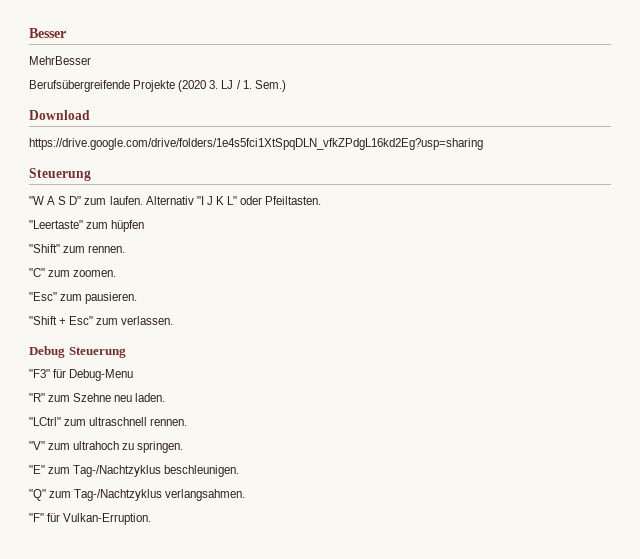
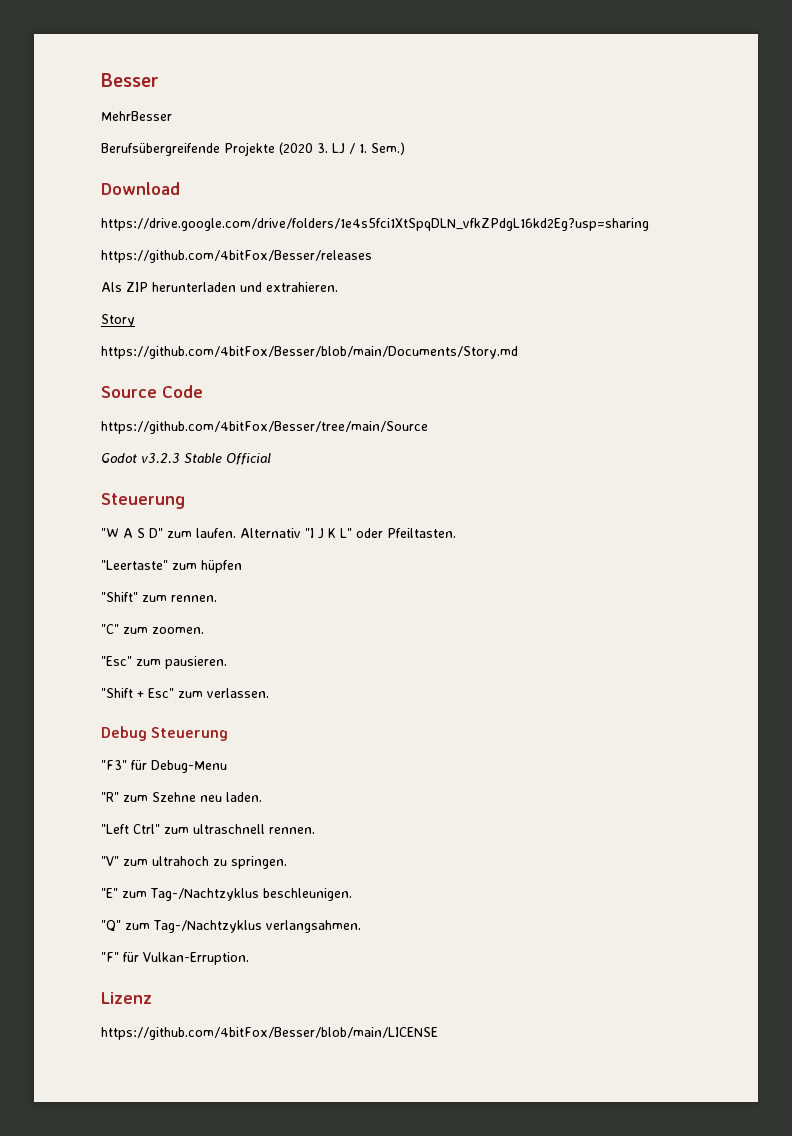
+ https://github.com/4bitFox/Besser/releases
+ Als ZIP herunterladen und extrahieren.
+ Story
+ https://github.com/4bitFox/Besser/blob/main/Documents/Story.md
+ Source Code
+ https://github.com/4bitFox/Besser/tree/main/Source
+ Godot v3.2.3 Stable Official
- "LCtrl" zum ultraschnell rennen.
+ "Left Ctrl" zum ultraschnell rennen.
+ Lizenz
+ https://github.com/4bitFox/Besser/blob/main/LICENSE

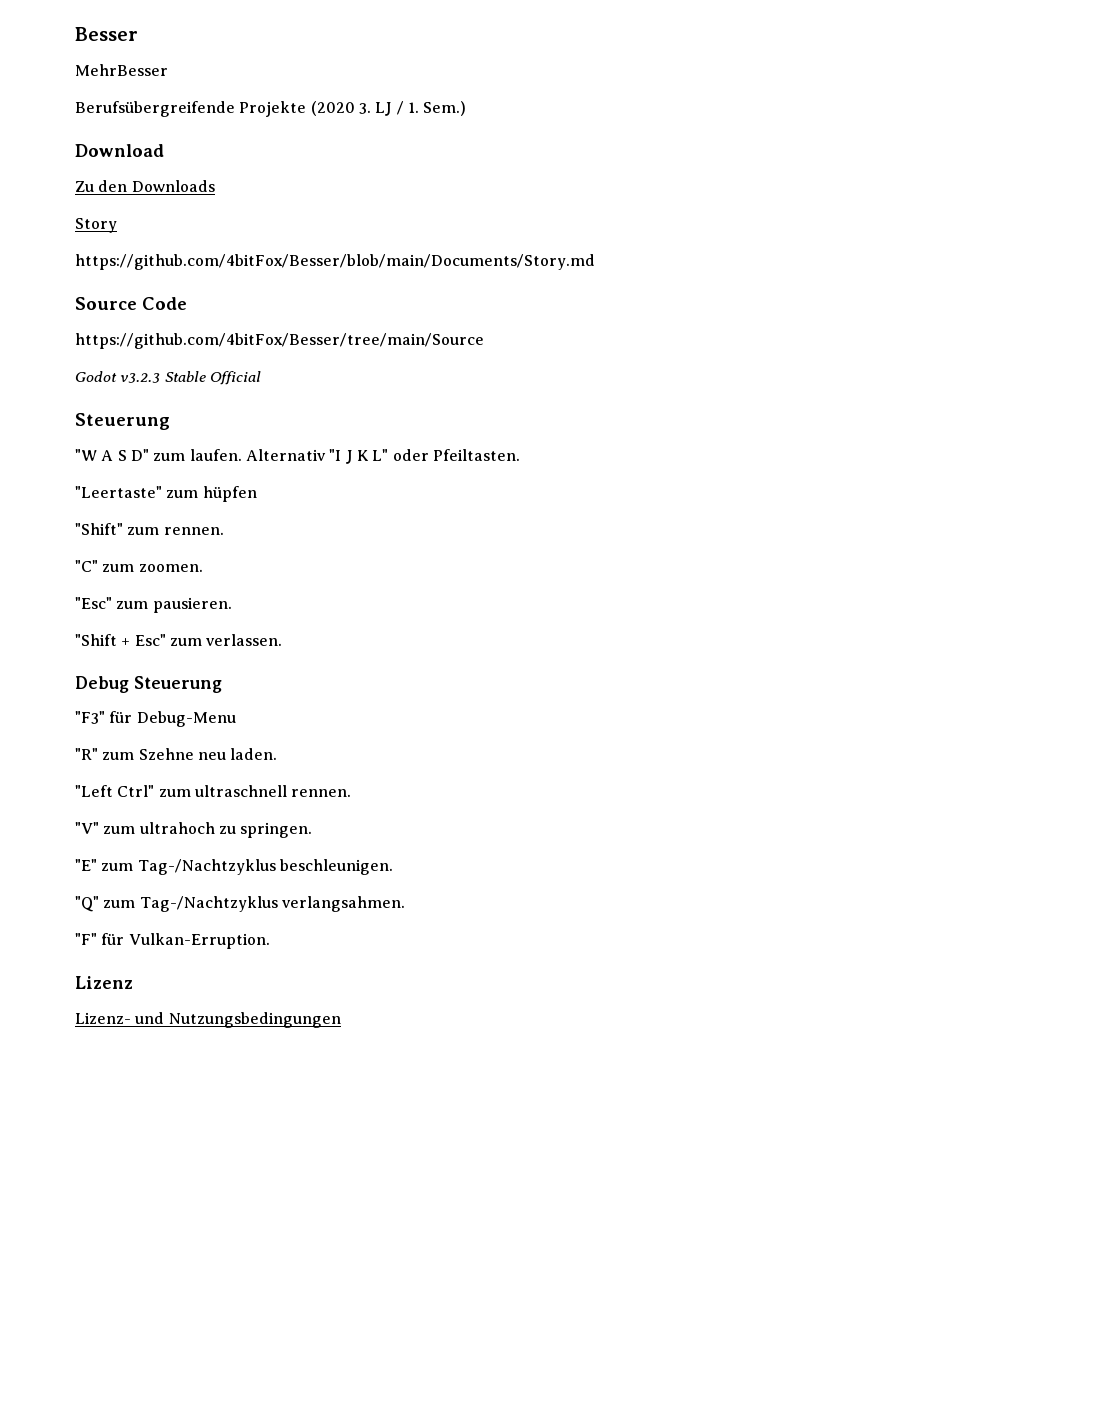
- https://drive.google.com/drive/folders/1e4s5fci1XtSpqDLN_vfkZPdgL16kd2Eg?usp=sharing
- https://github.com/4bitFox/Besser/releases
- Als ZIP herunterladen und extrahieren.
+ Zu den Downloads
- https://github.com/4bitFox/Besser/blob/main/LICENSE
+ Lizenz- und Nutzungsbedingungen

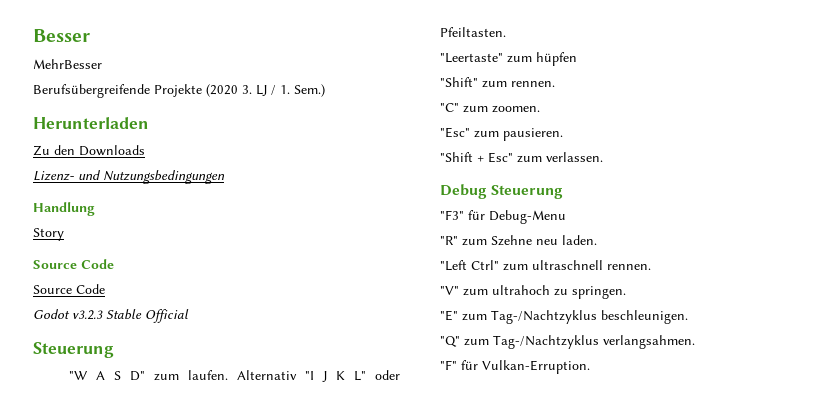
- Download
+ Herunterladen
+ Lizenz- und Nutzungsbedingungen
+ Handlung
  Story
- https://github.com/4bitFox/Besser/blob/main/Documents/Story.md
  Source Code
- https://github.com/4bitFox/Besser/tree/main/Source
+ Source Code
- Lizenz
- Lizenz- und Nutzungsbedingungen

